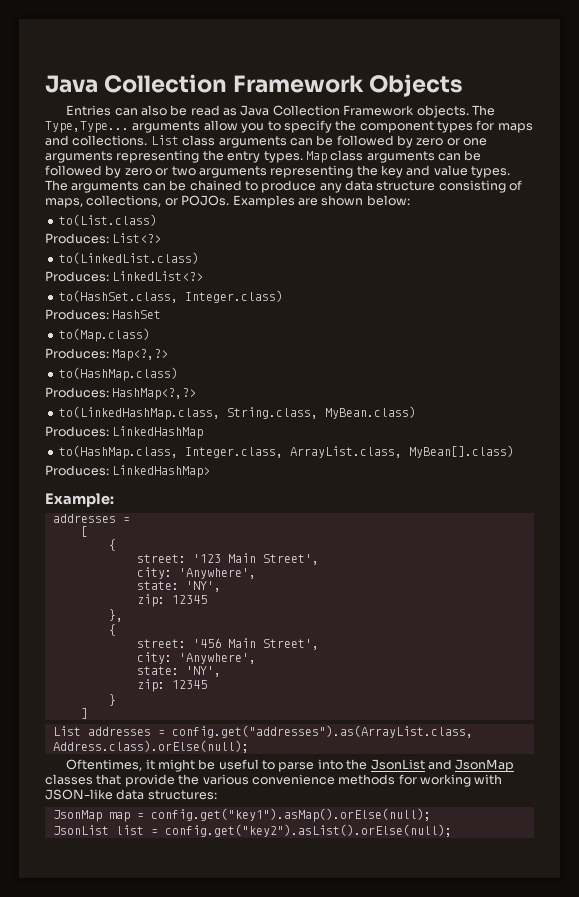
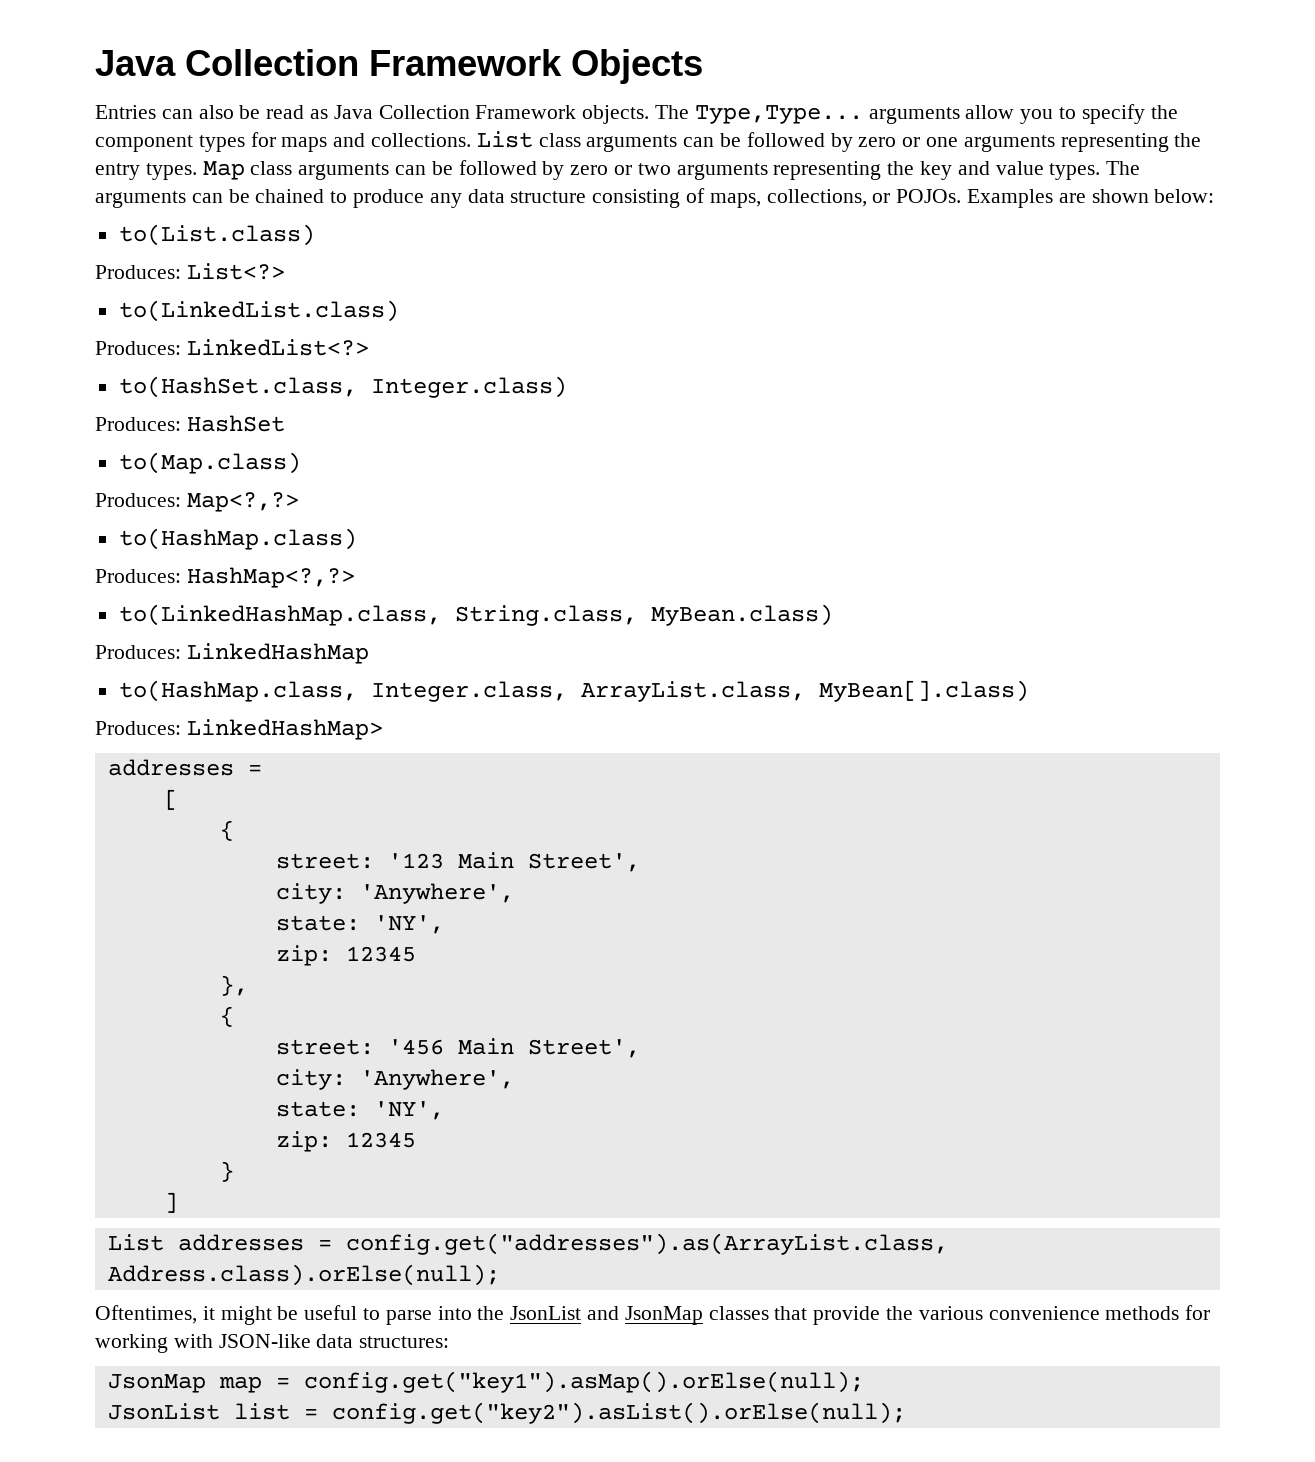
- Example:

